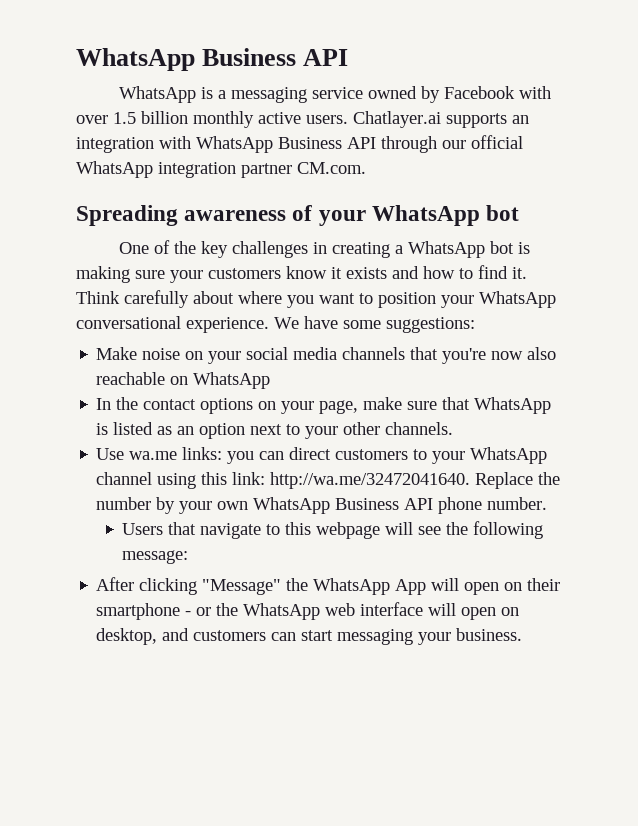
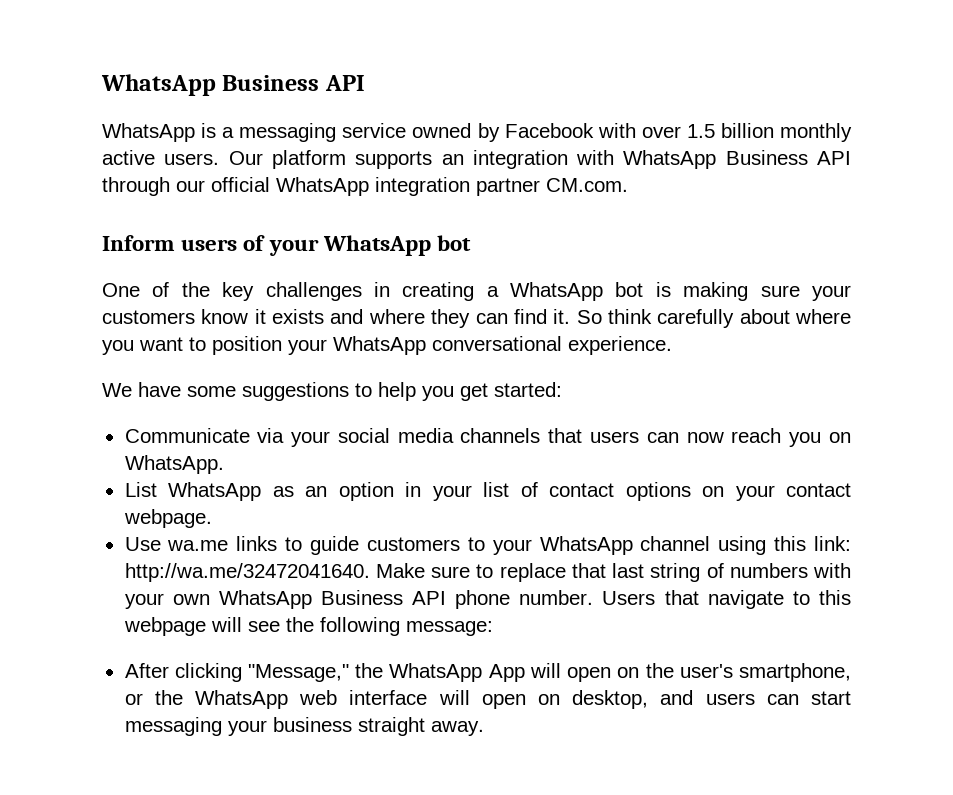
- Chatlayer.ai supports an integration with WhatsApp Business API through our official WhatsApp integration partner CM.com.
+ Our platform supports an integration with WhatsApp Business API through our official WhatsApp integration partner CM.com.
- Spreading awareness of your WhatsApp bot
+ Inform users of your WhatsApp bot
- One of the key challenges in creating a WhatsApp bot is making sure your customers know it exists and how to find it. Think carefully about where you want to position your WhatsApp conversational experience. We have some suggestions:
- Make noise on your social media channels that you're now also reachable on WhatsApp
- In the contact options on your page, make sure that WhatsApp is listed as an option next to your other channels.
- Use wa.me links: you can direct customers to your WhatsApp channel using this link:
+ One of the key challenges in creating a WhatsApp bot is making sure your customers know it exists and where they can find it. So think carefully about where you want to position your WhatsApp conversational experience.
+ We have some suggestions to help you get started:
+ Communicate via your social media channels that users can now reach you on WhatsApp.
+ List WhatsApp as an option in your list of contact options on your contact webpage.
+ Use wa.me links to guide customers to your WhatsApp channel using this link:
- http://wa.me/32472041640. Replace the number by your own WhatsApp Business API phone number.
- Users that navigate to this webpage will see the following message:
+ http://wa.me/32472041640. Make sure to replace that last string of numbers with your own WhatsApp Business API phone number. Users that navigate to this webpage will see the following message:
- After clicking "Message" the WhatsApp App will open on their smartphone - or the WhatsApp web interface will open on desktop, and customers can start messaging your business.
+ After clicking "Message," the WhatsApp App will open on the user's smartphone, or the WhatsApp web interface will open on desktop, and users can start messaging your business straight away.

